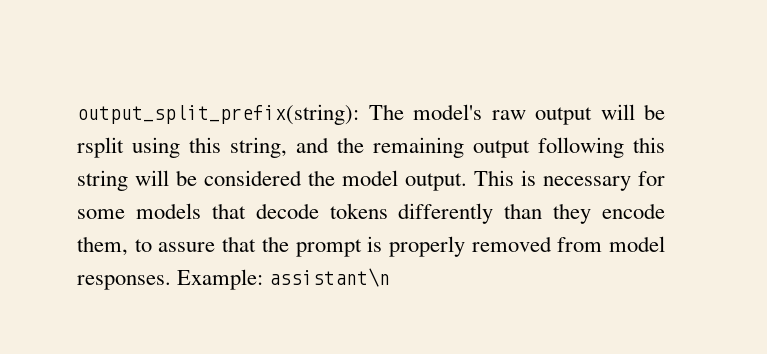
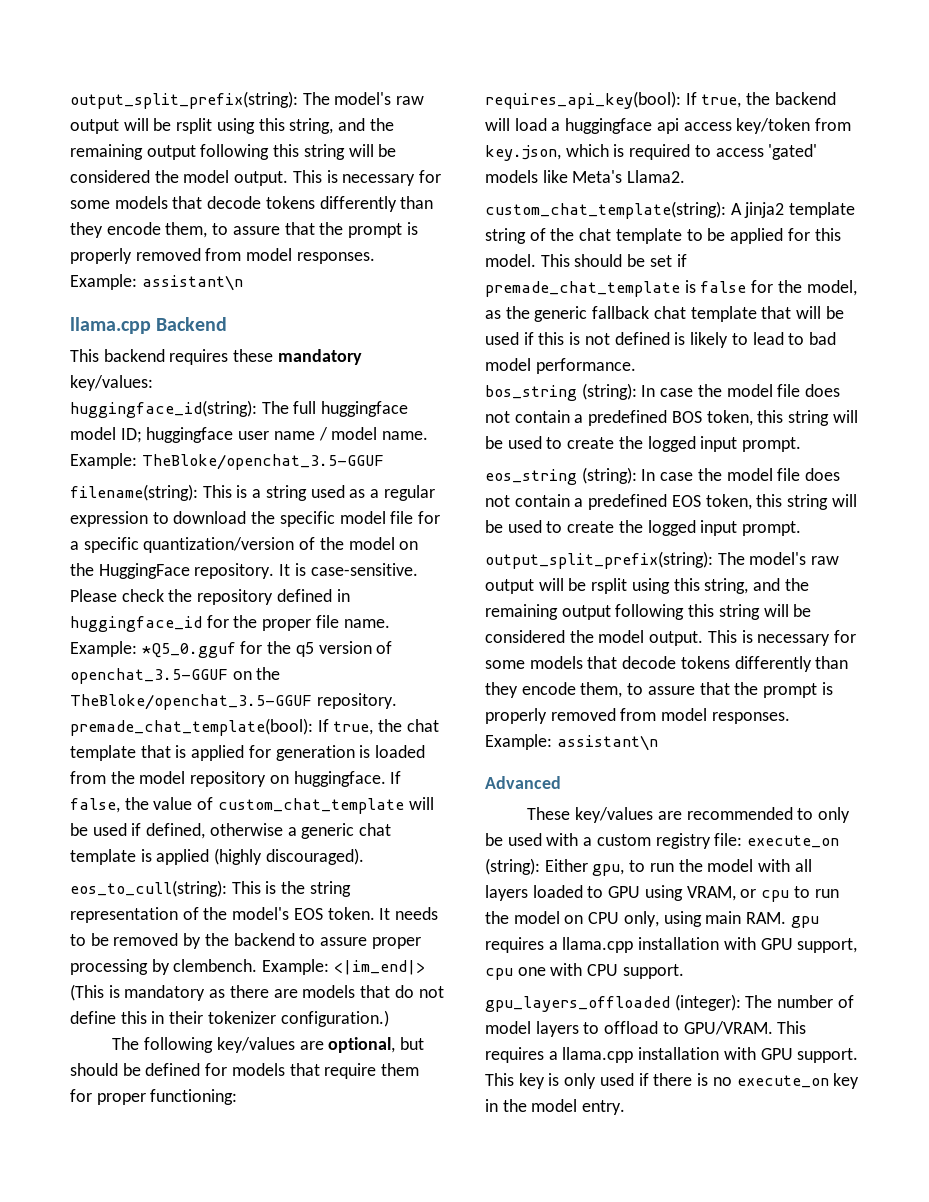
+ llama.cpp Backend
+ This backend requires these mandatory key/values:
+ huggingface_id(string): The full huggingface model ID; huggingface user name / model name. Example: TheBloke/openchat_3.5-GGUF
+ filename(string): This is a string used as a regular expression to download the specific model file for a specific quantization/version of the model on the HuggingFace repository. It is case-sensitive. Please check the repository defined in huggingface_id for the proper file name. Example: *Q5_0.gguf for the q5 version of openchat_3.5-GGUF on the TheBloke/openchat_3.5-GGUF repository. premade_chat_template(bool): If true, the chat template that is applied for generation is loaded from the model repository on huggingface. If false, the value of custom_chat_template will be used if defined, otherwise a generic chat template is applied (highly discouraged).
+ eos_to_cull(string): This is the string representation of the model's EOS token. It needs to be removed by the backend to assure proper processing by clembench. Example: <|im_end|> (This is mandatory as there are models that do not define this in their tokenizer configuration.)
+ The following key/values are optional, but should be defined for models that require them for proper functioning:
+ requires_api_key(bool): If true, the backend will load a huggingface api access key/token from key.json, which is required to access 'gated' models like Meta's Llama2.
+ custom_chat_template(string): A jinja2 template string of the chat template to be applied for this model. This should be set if premade_chat_template is false for the model, as the generic fallback chat template that will be used if this is not defined is likely to lead to bad model performance.
+ bos_string (string): In case the model file does not contain a predefined BOS token, this string will be used to create the logged input prompt.
+ eos_string (string): In case the model file does not contain a predefined EOS token, this string will be used to create the logged input prompt.
+ output_split_prefix(string): The model's raw output will be rsplit using this string, and the remaining output following this string will be considered the model output. This is necessary for some models that decode tokens differently than they encode them, to assure that the prompt is properly removed from model responses. Example: assistant\n
+ Advanced
+ These key/values are recommended to only be used with a custom registry file: execute_on (string): Either gpu, to run the model with all layers loaded to GPU using VRAM, or cpu to run the model on CPU only, using main RAM. gpu requires a llama.cpp installation with GPU support, cpu one with CPU support.
+ gpu_layers_offloaded (integer): The number of model layers to offload to GPU/VRAM. This requires a llama.cpp installation with GPU support. This key is only used if there is no execute_on key in the model entry.

